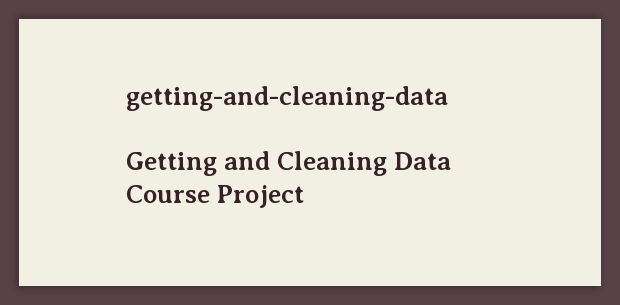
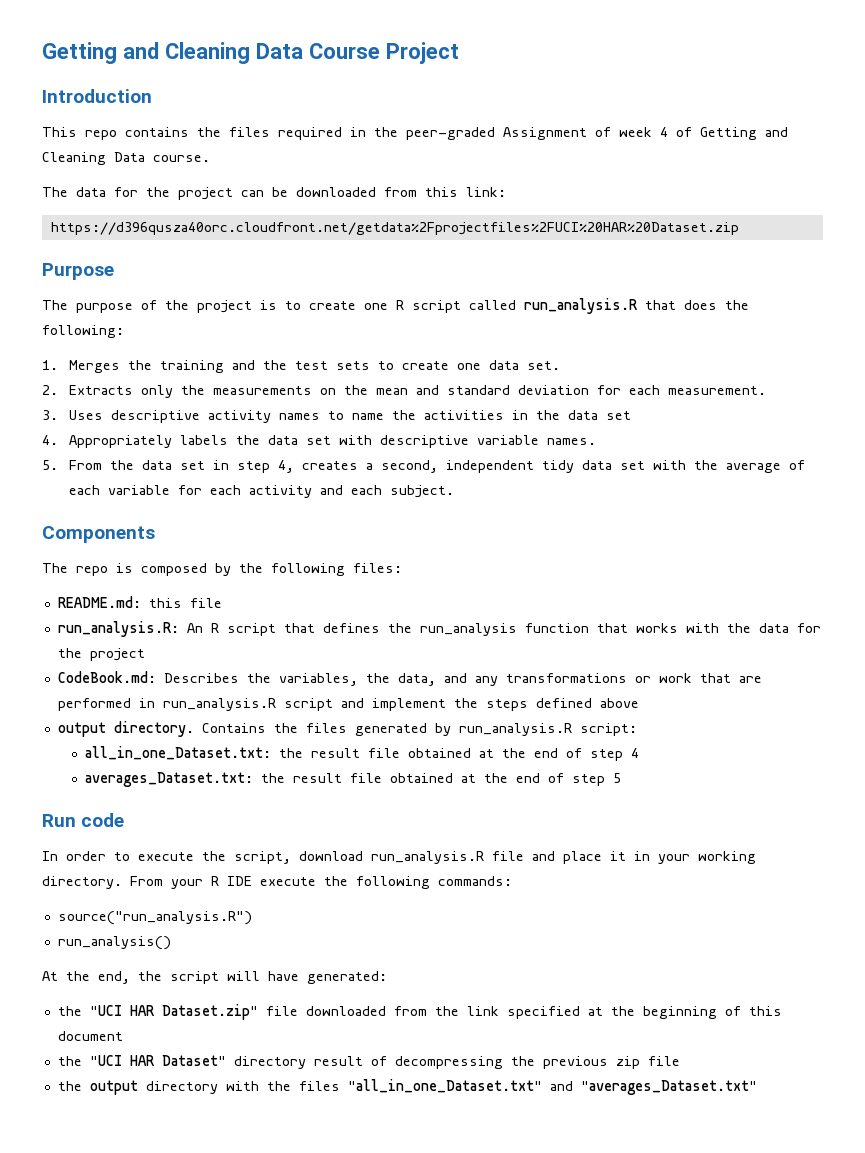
- getting-and-cleaning-data
+ Introduction
+ This repo contains the files required in the peer-graded Assignment of week 4 of Getting and Cleaning Data course.
+ The data for the project can be downloaded from this link:
+ https://d396qusza40orc.cloudfront.net/getdata%2Fprojectfiles%2FUCI%20HAR%20Dataset.zip
+ Purpose
+ The purpose of the project is to create one R script called run_analysis.R that does the following:
+ 1. Merges the training and the test sets to create one data set.
+ 2. Extracts only the measurements on the mean and standard deviation for each measurement.
+ 3. Uses descriptive activity names to name the activities in the data set
+ 4. Appropriately labels the data set with descriptive variable names.
+ 5. From the data set in step 4, creates a second, independent tidy data set with the average of each variable for each activity and each subject.
+ Components
+ The repo is composed by the following files:
+ README.md: this file
+ run_analysis.R: An R script that defines the run_analysis function that works with the data for the project
+ CodeBook.md: Describes the variables, the data, and any transformations or work that are performed in run_analysis.R script and implement the steps defined above
+ output directory. Contains the files generated by run_analysis.R script:
+ all_in_one_Dataset.txt: the result file obtained at the end of step 4
+ averages_Dataset.txt: the result file obtained at the end of step 5
+ Run code
+ In order to execute the script, download run_analysis.R file and place it in your working directory. From your R IDE execute the following commands:
+ source("run_analysis.R")
+ run_analysis()
+ At the end, the script will have generated:
+ the "UCI HAR Dataset.zip" file downloaded from the link specified at the beginning of this document
+ the "UCI HAR Dataset" directory result of decompressing the previous zip file
+ the output directory with the files "all_in_one_Dataset.txt" and "averages_Dataset.txt"

